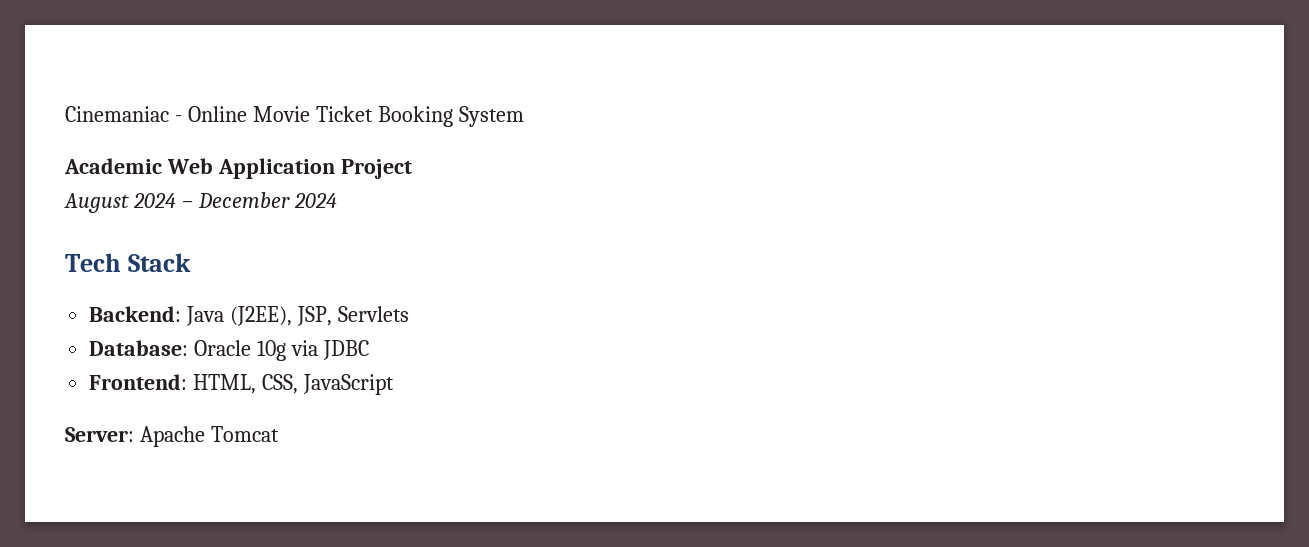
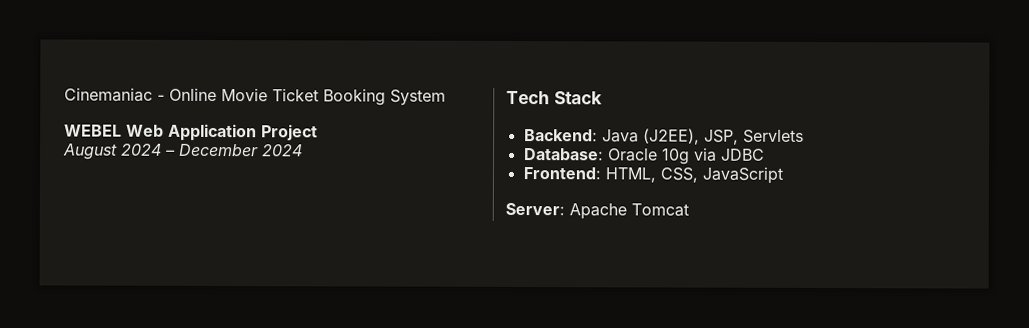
- Academic Web Application Project
+ WEBEL Web Application Project

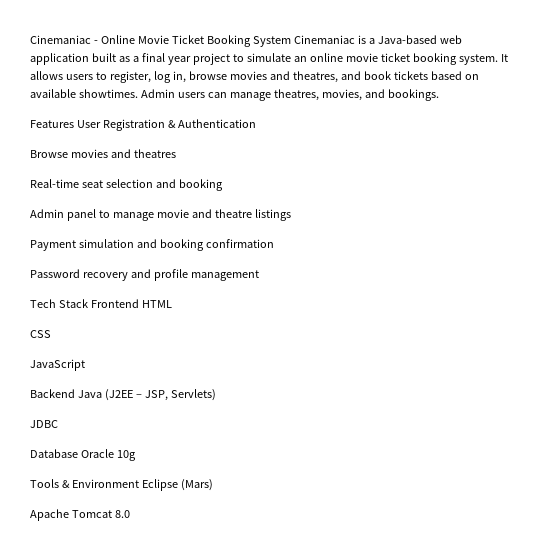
- Cinemaniac - Online Movie Ticket Booking System
- WEBEL Web Application Project
- August 2024 – December 2024
- Tech Stack
- Backend: Java (J2EE), JSP, Servlets
- Database: Oracle 10g via JDBC
- Frontend: HTML, CSS, JavaScript
- Server: Apache Tomcat
+ Cinemaniac - Online Movie Ticket Booking System Cinemaniac is a Java-based web application built as a final year project to simulate an online movie ticket booking system. It allows users to register, log in, browse movies and theatres, and book tickets based on available showtimes. Admin users can manage theatres, movies, and bookings.
+ Features User Registration & Authentication
+ Browse movies and theatres
+ Real-time seat selection and booking
+ Admin panel to manage movie and theatre listings
+ Payment simulation and booking confirmation
+ Password recovery and profile management
+ Tech Stack Frontend HTML
+ CSS
+ JavaScript
+ Backend Java (J2EE – JSP, Servlets)
+ JDBC
+ Database Oracle 10g
+ Tools & Environment Eclipse (Mars)
+ Apache Tomcat 8.0

